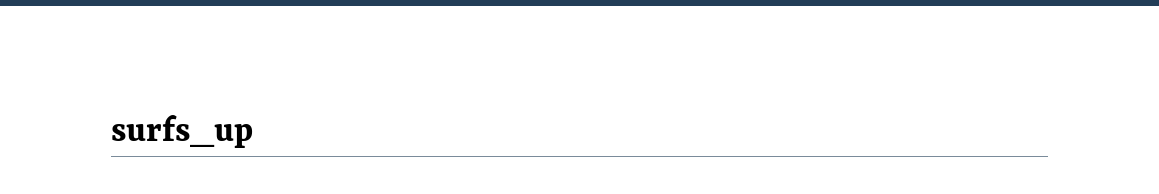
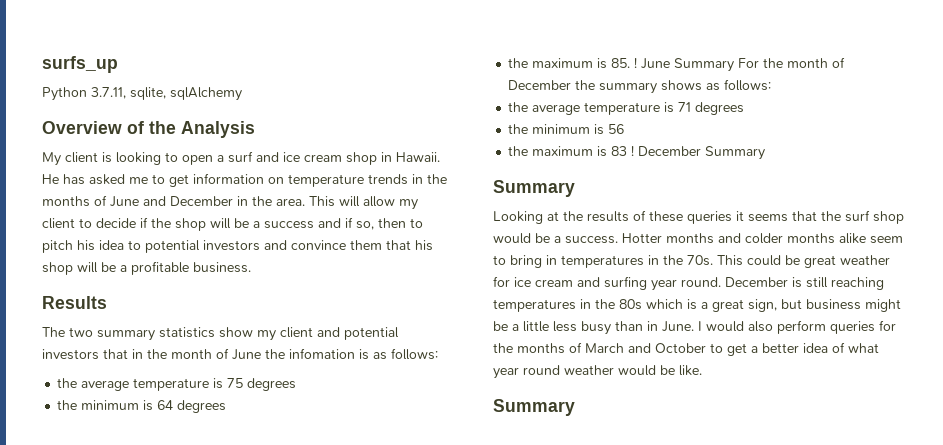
+ Python 3.7.11, sqlite, sqlAlchemy
+ Overview of the Analysis
+ My client is looking to open a surf and ice cream shop in Hawaii. He has asked me to get information on temperature trends in the months of June and December in the area. This will allow my client to decide if the shop will be a success and if so, then to pitch his idea to potential investors and convince them that his shop will be a profitable business.
+ Results
+ The two summary statistics show my client and potential investors that in the month of June the infomation is as follows:
+ the average temperature is 75 degrees
+ the minimum is 64 degrees
+ the maximum is 85. ! June Summary For the month of December the summary shows as follows:
+ the average temperature is 71 degrees
+ the minimum is 56
+ the maximum is 83 ! December Summary
+ Summary
+ Looking at the results of these queries it seems that the surf shop would be a success. Hotter months and colder months alike seem to bring in temperatures in the 70s. This could be great weather for ice cream and surfing year round. December is still reaching temperatures in the 80s which is a great sign, but business might be a little less busy than in June. I would also perform queries for the months of March and October to get a better idea of what year round weather would be like.
+ Summary

